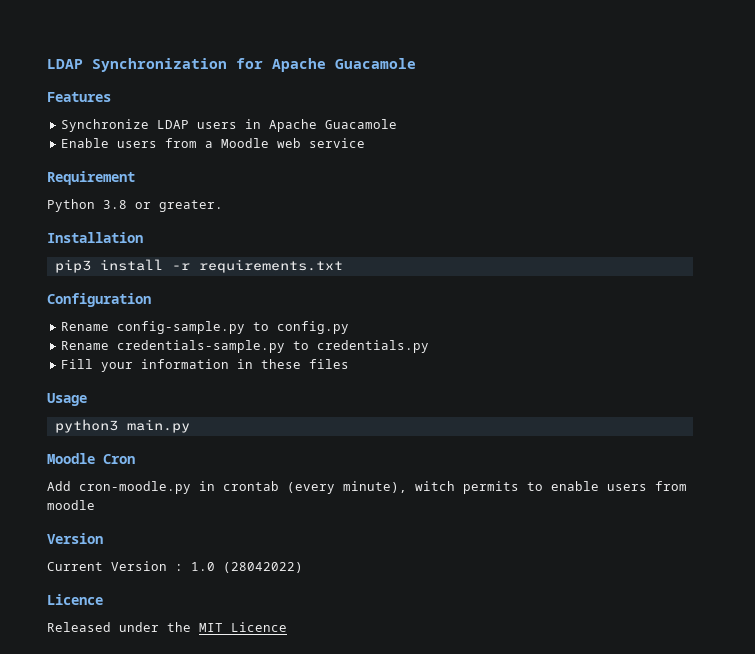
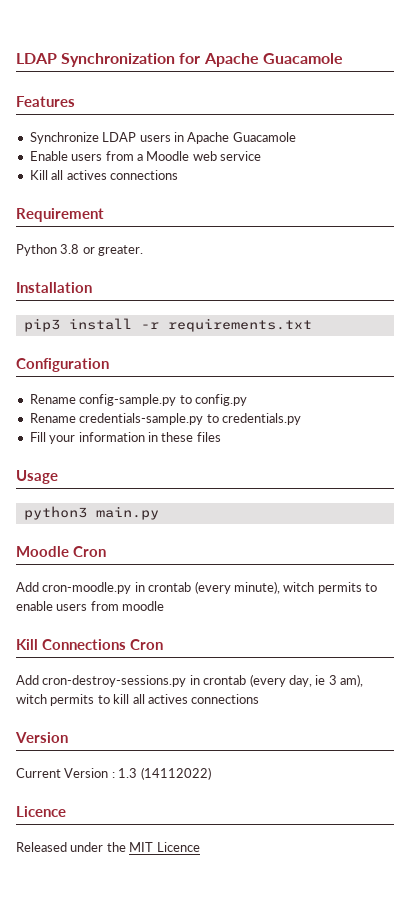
+ Kill all actives connections
+ Kill Connections Cron
+ Add cron-destroy-sessions.py in crontab (every day, ie 3 am), witch permits to kill all actives connections
- Current Version : 1.0 (28042022)
+ Current Version : 1.3 (14112022)

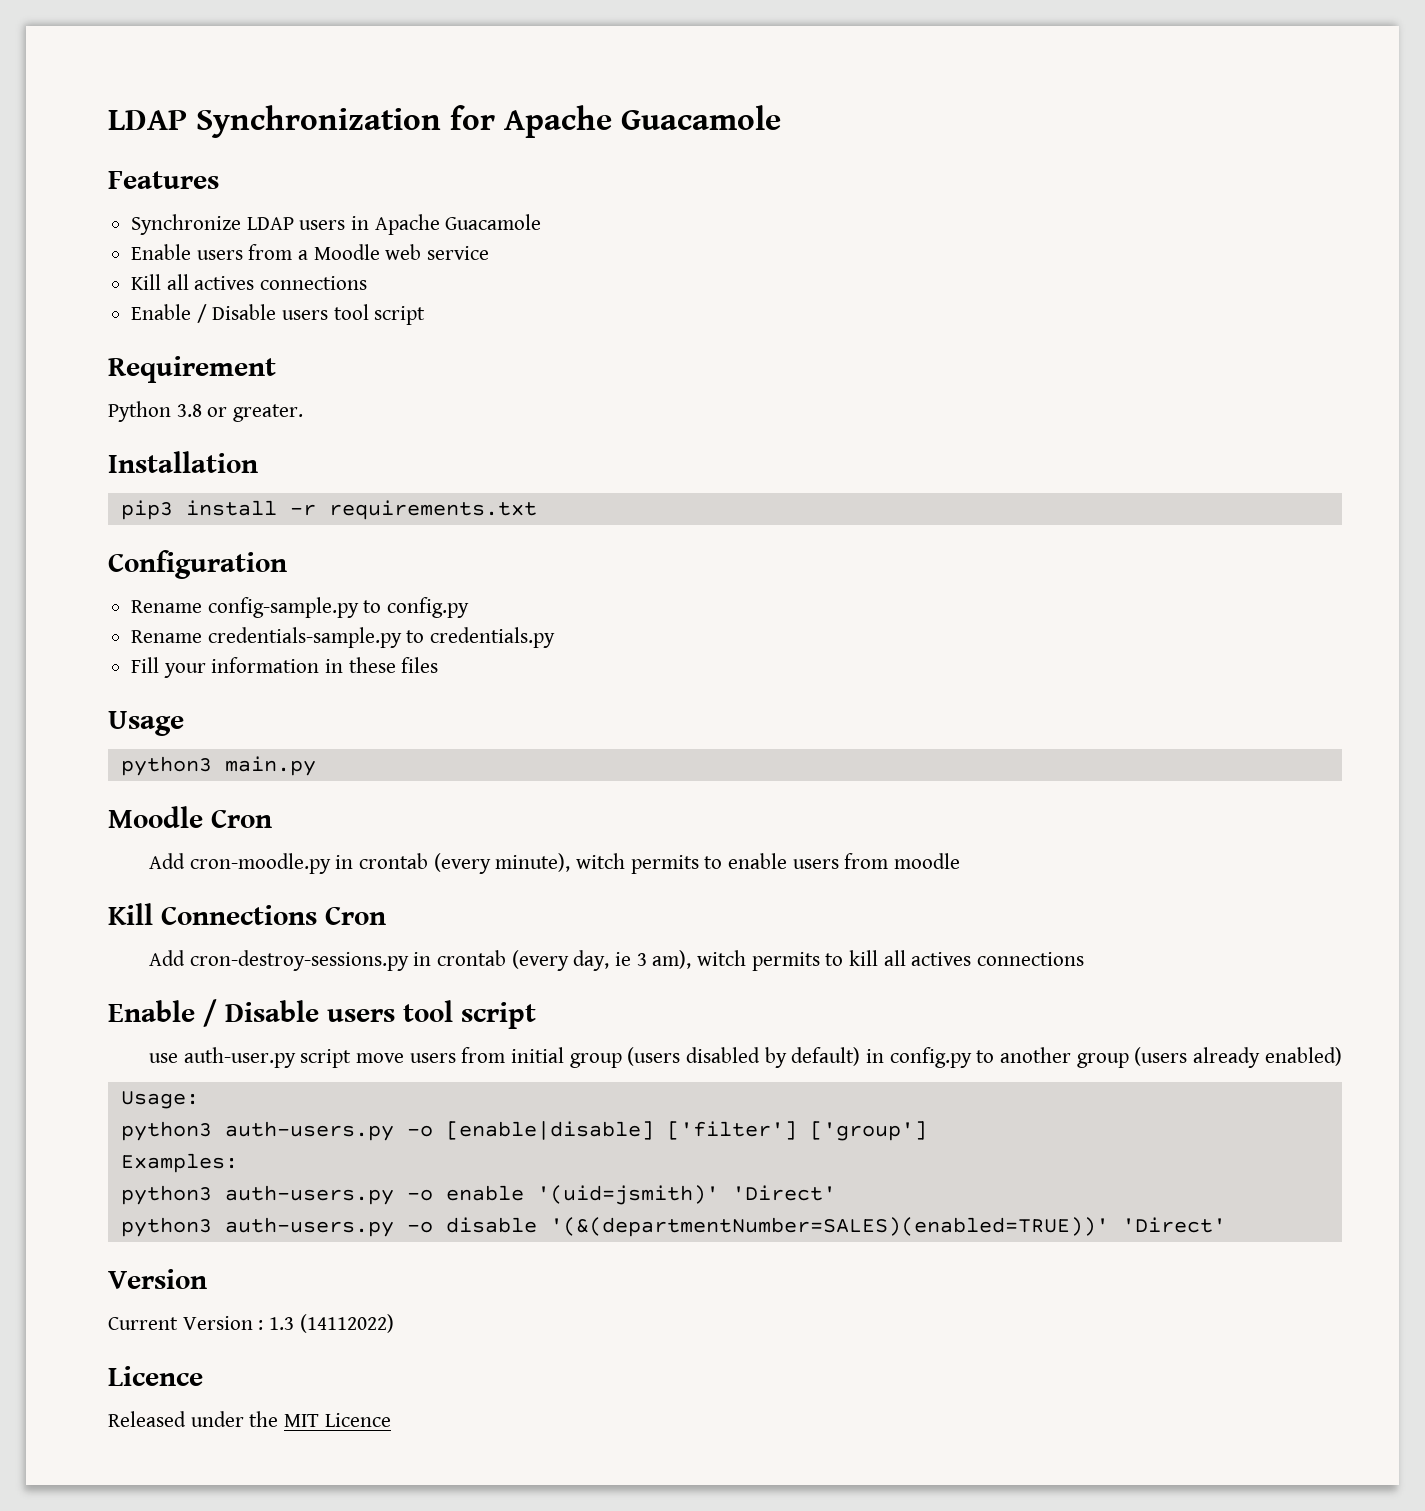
  Kill all actives connections
+ Enable / Disable users tool script
  Add cron-destroy-sessions.py in crontab (every day, ie 3 am), witch permits to kill all actives connections
+ Enable / Disable users tool script
+ use auth-user.py script move users from initial group (users disabled by default) in config.py to another group (users already enabled)
+ Usage:
+ python3 auth-users.py -o [enable|disable] ['filter'] ['group']
+ Examples:
+ python3 auth-users.py -o enable '(uid=jsmith)' 'Direct'
+ python3 auth-users.py -o disable '(&(departmentNumber=SALES)(enabled=TRUE))' 'Direct'

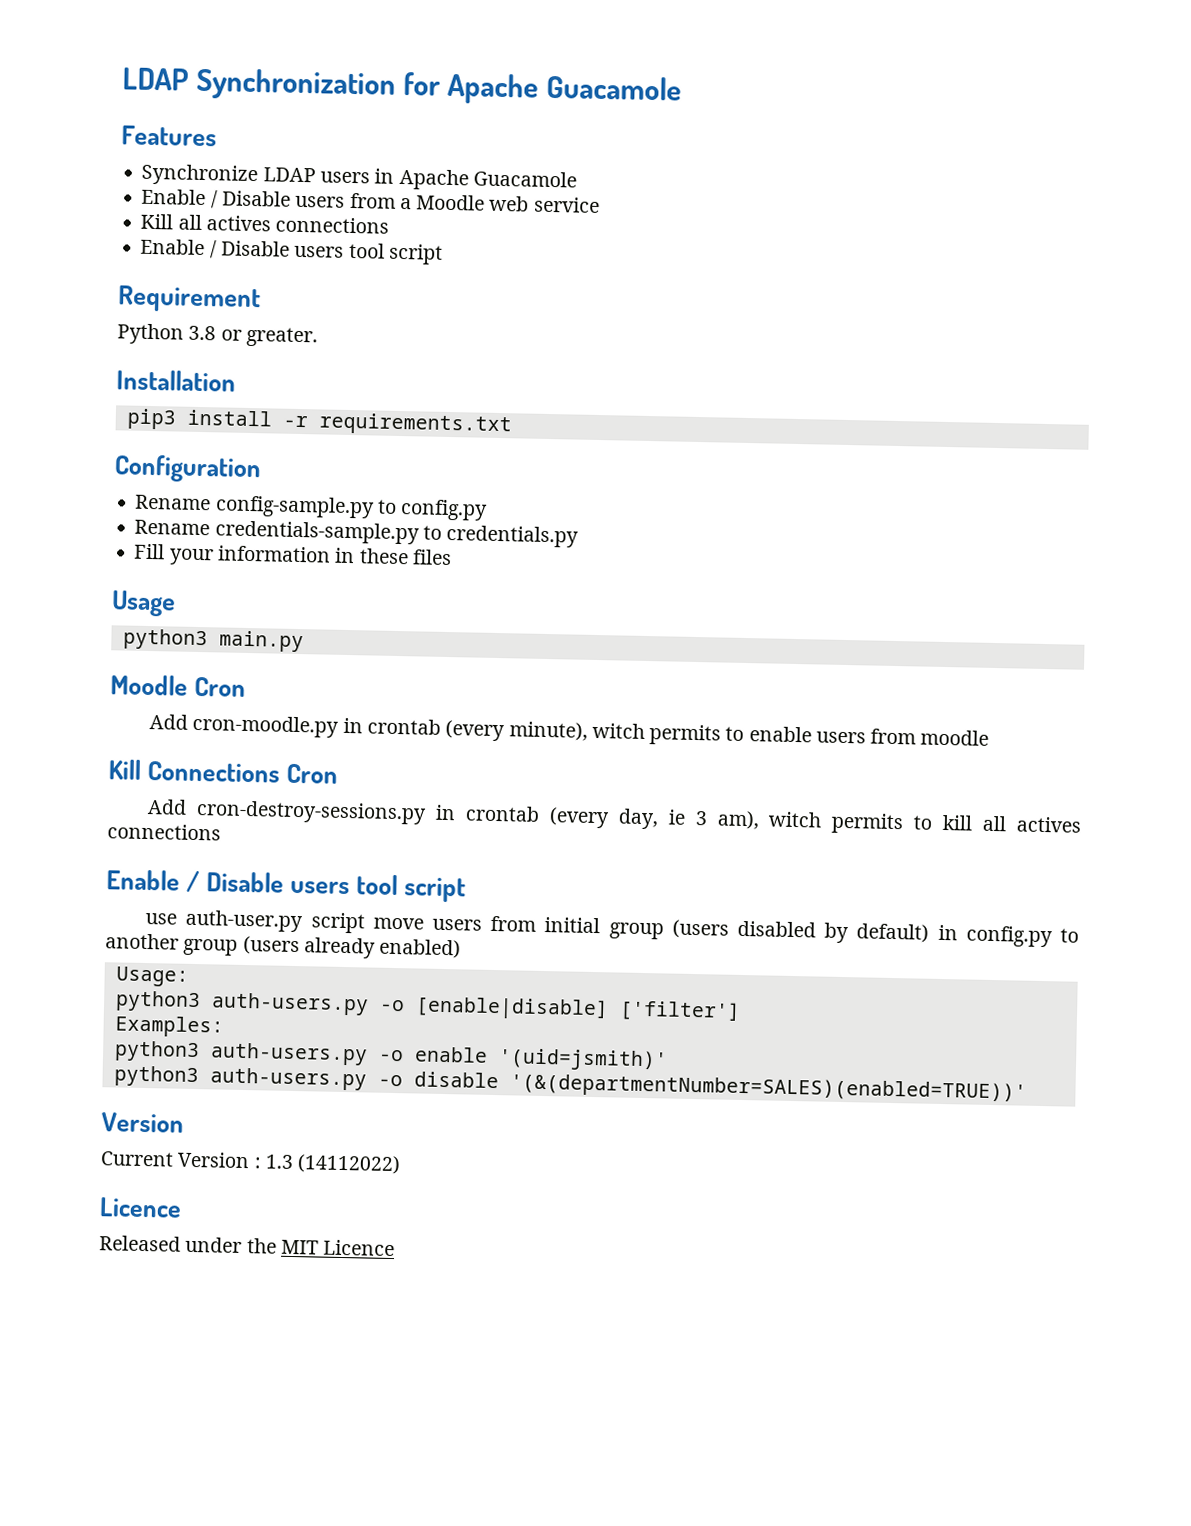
- Enable users from a Moodle web service
+ Enable / Disable users from a Moodle web service
- python3 auth-users.py -o [enable|disable] ['filter'] ['group']
+ python3 auth-users.py -o [enable|disable] ['filter']
- python3 auth-users.py -o enable '(uid=jsmith)' 'Direct'
+ python3 auth-users.py -o enable '(uid=jsmith)'
- python3 auth-users.py -o disable '(&(departmentNumber=SALES)(enabled=TRUE))' 'Direct'
+ python3 auth-users.py -o disable '(&(departmentNumber=SALES)(enabled=TRUE))'

